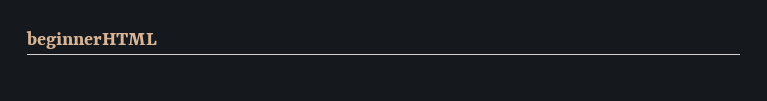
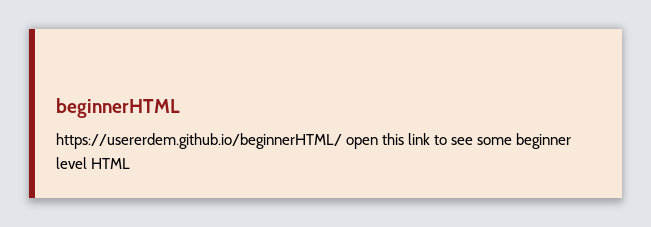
+ https://usererdem.github.io/beginnerHTML/ open this link to see some beginner level HTML

